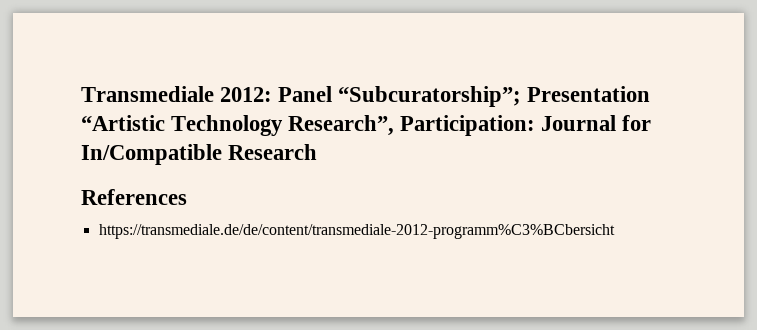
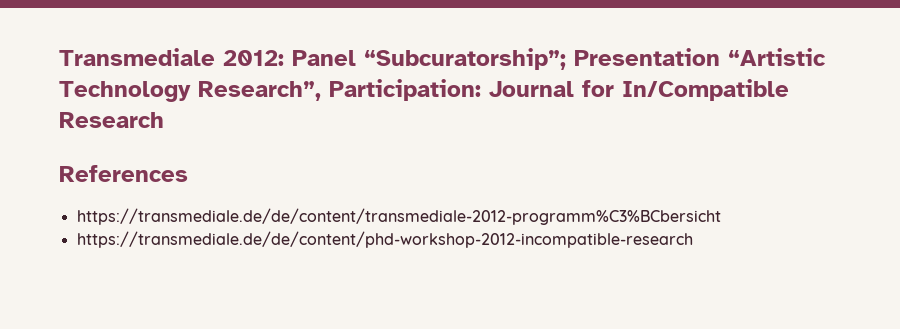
+ https://transmediale.de/de/content/phd-workshop-2012-incompatible-research

